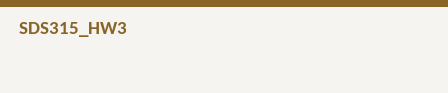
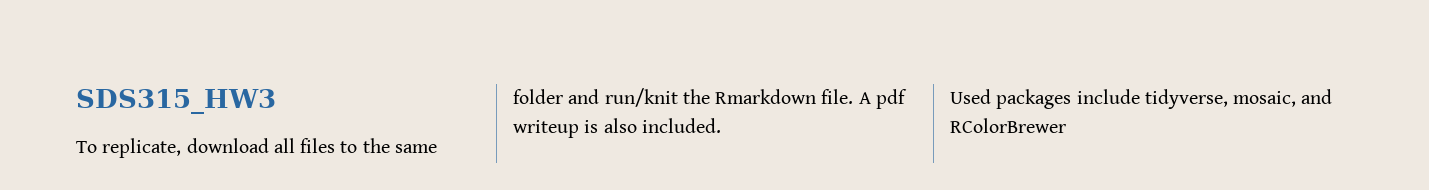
+ To replicate, download all files to the same folder and run/knit the Rmarkdown file. A pdf writeup is also included.
+ Used packages include tidyverse, mosaic, and RColorBrewer

